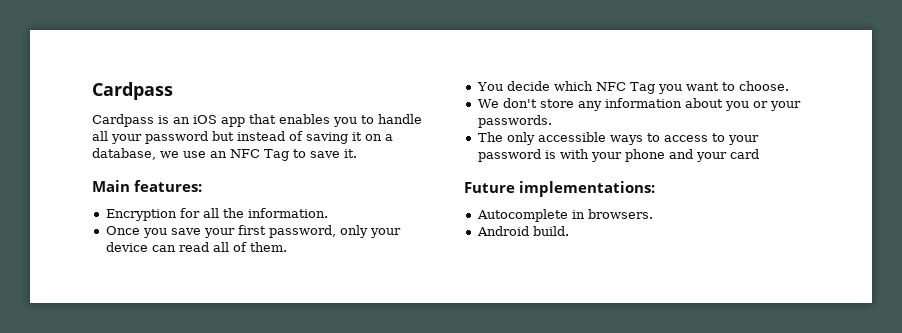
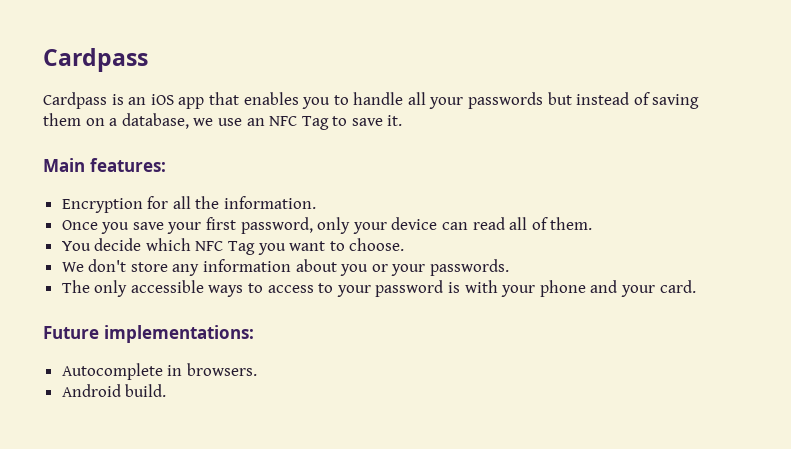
- Cardpass is an iOS app that enables you to handle all your password but instead of saving it on a database, we use an NFC Tag to save it.
+ Cardpass is an iOS app that enables you to handle all your passwords but instead of saving them on a database, we use an NFC Tag to save it.
- The only accessible ways to access to your password is with your phone and your card
+ The only accessible ways to access to your password is with your phone and your card.

